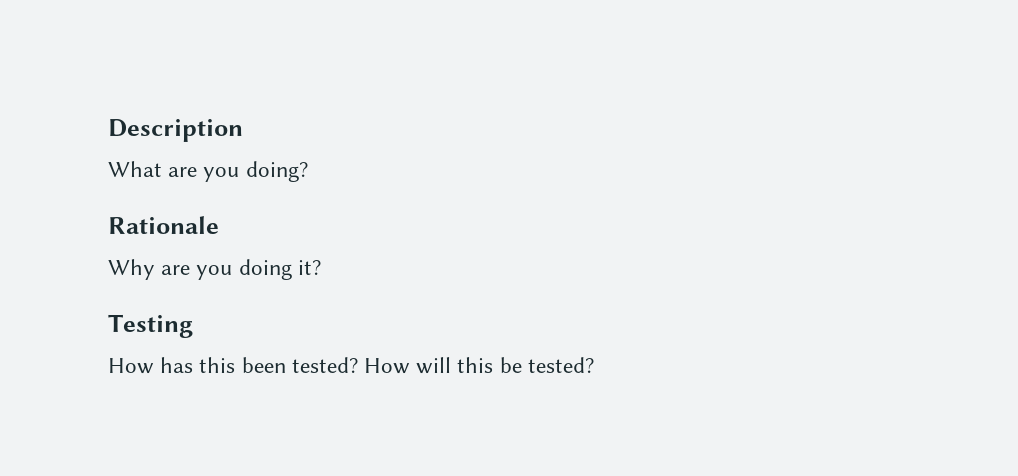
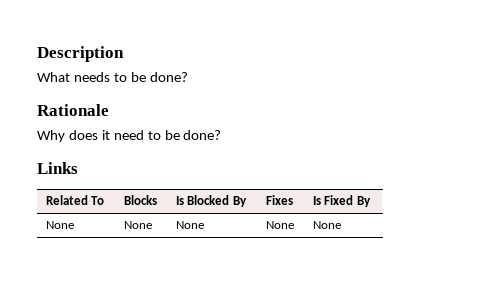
- What are you doing?
+ What needs to be done?
  Rationale
- Why are you doing it?
- Testing
- How has this been tested? How will this be tested?
+ Why does it need to be done?
+ Links
+ Related To | Blocks | Is Blocked By | Fixes | Is Fixed By
+ None | None | None | None | None

